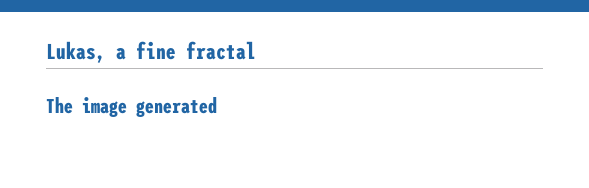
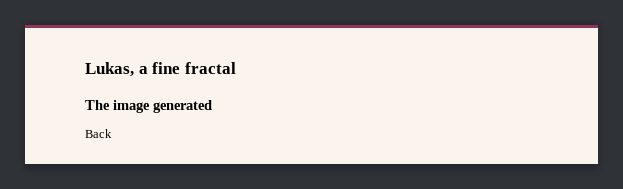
+ Back

